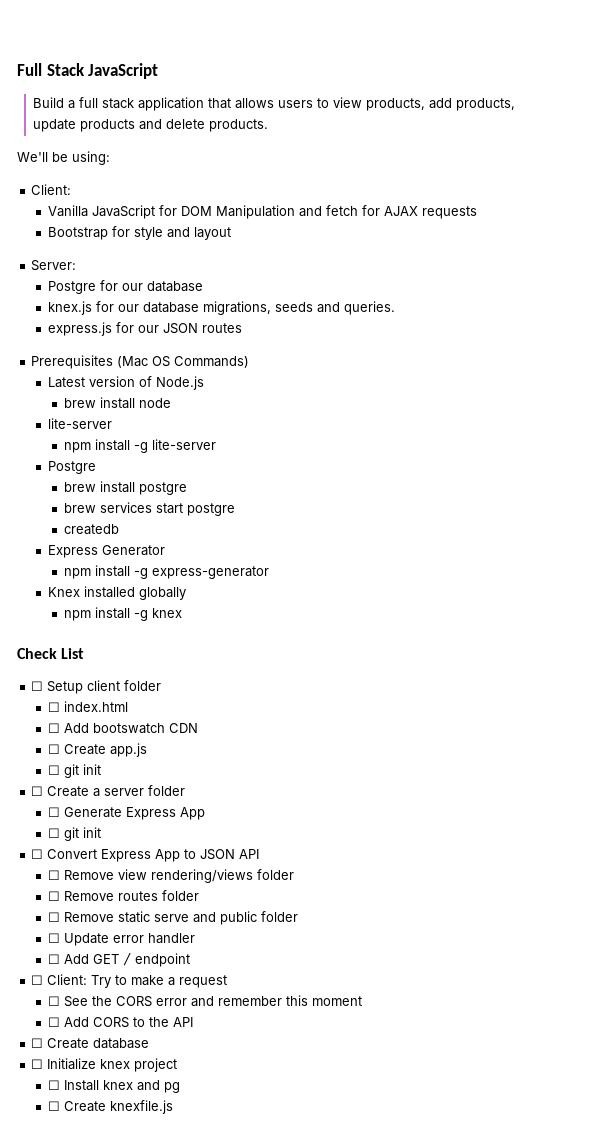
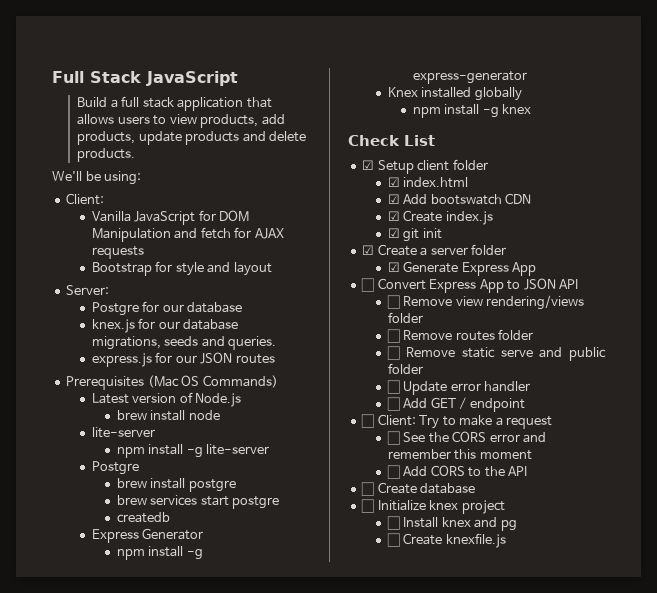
- ☐ Setup client folder
+ ☑ Setup client folder
- ☐ index.html
+ ☑ index.html
- ☐ Add bootswatch CDN
+ ☑ Add bootswatch CDN
- ☐ Create app.js
- ☐ git init
- ☐ Create a server folder
+ ☑ Create index.js
+ ☑ git init
+ ☑ Create a server folder
- ☐ Generate Express App
- ☐ git init
+ ☑ Generate Express App

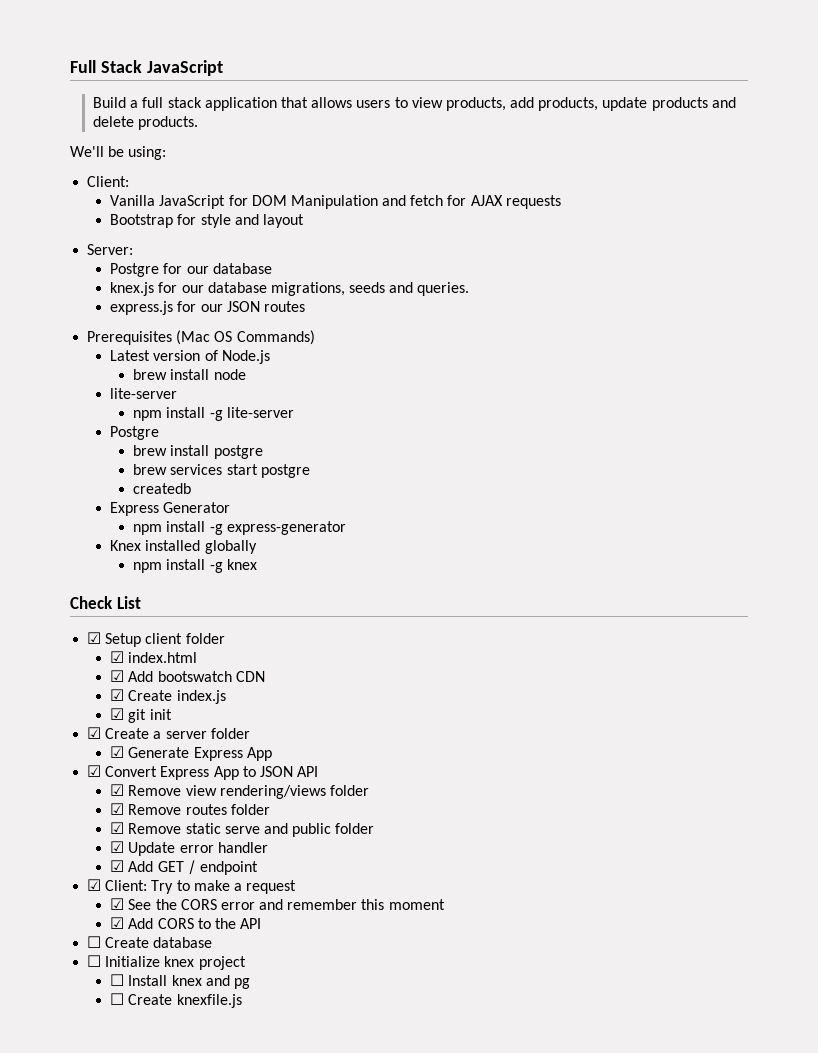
- ☐ Convert Express App to JSON API
+ ☑ Convert Express App to JSON API
- ☐ Remove view rendering/views folder
+ ☑ Remove view rendering/views folder
- ☐ Remove routes folder
+ ☑ Remove routes folder
- ☐ Remove static serve and public folder
+ ☑ Remove static serve and public folder
- ☐ Update error handler
+ ☑ Update error handler
- ☐ Add GET / endpoint
+ ☑ Add GET / endpoint
- ☐ Client: Try to make a request
+ ☑ Client: Try to make a request
- ☐ See the CORS error and remember this moment
+ ☑ See the CORS error and remember this moment
- ☐ Add CORS to the API
+ ☑ Add CORS to the API

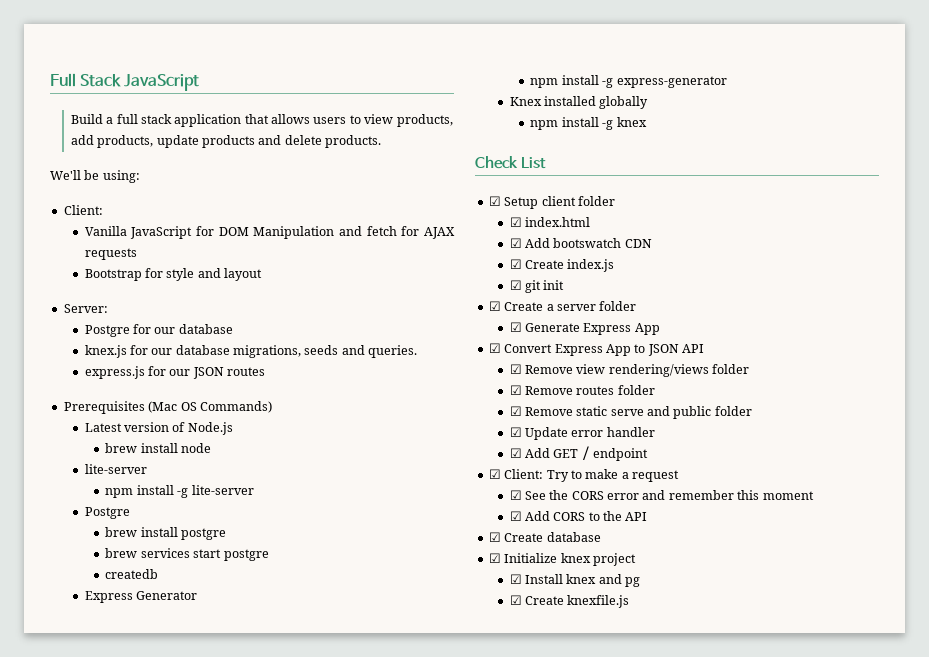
- ☐ Create database
+ ☑ Create database
- ☐ Initialize knex project
+ ☑ Initialize knex project
- ☐ Install knex and pg
+ ☑ Install knex and pg
- ☐ Create knexfile.js
+ ☑ Create knexfile.js

